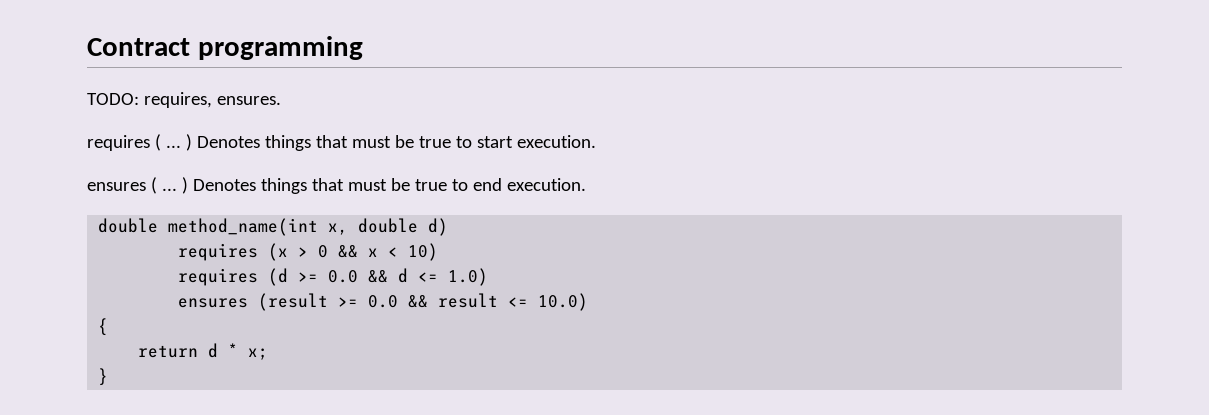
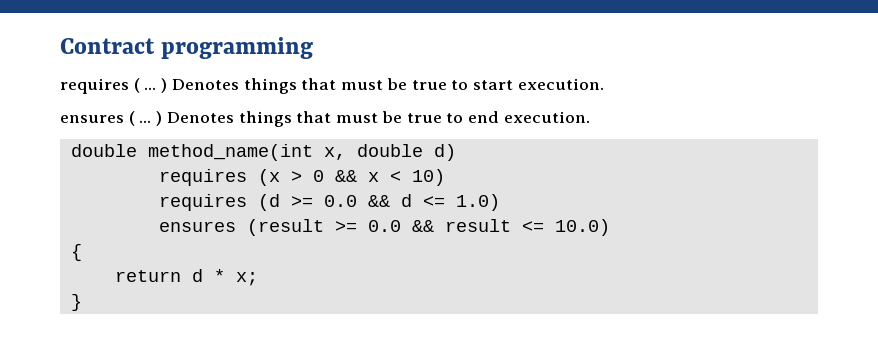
- TODO: requires, ensures.

